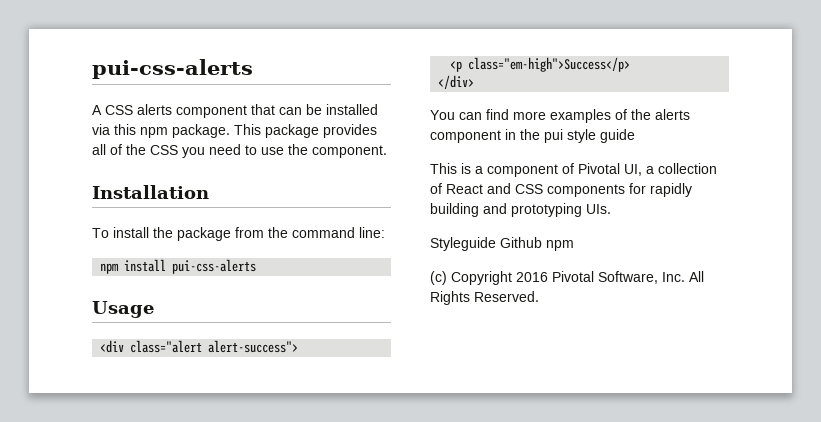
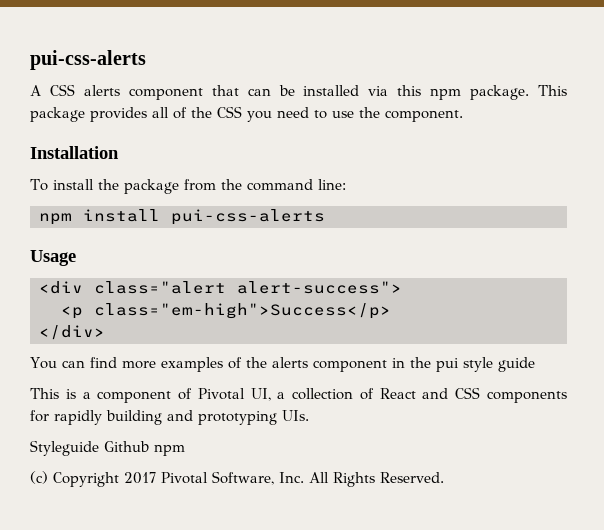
- (c) Copyright 2016 Pivotal Software, Inc. All Rights Reserved.
+ (c) Copyright 2017 Pivotal Software, Inc. All Rights Reserved.

